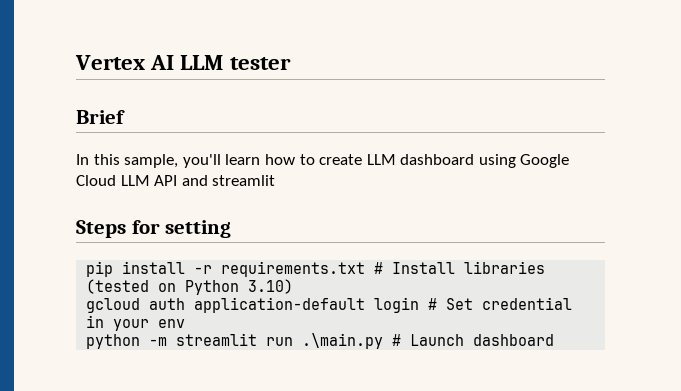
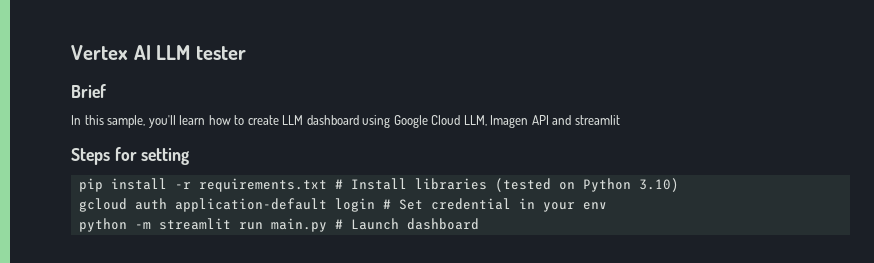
- In this sample, you'll learn how to create LLM dashboard using Google Cloud LLM API and streamlit
+ In this sample, you'll learn how to create LLM dashboard using Google Cloud LLM, Imagen API and streamlit
- python -m streamlit run .\main.py # Launch dashboard
+ python -m streamlit run main.py # Launch dashboard

